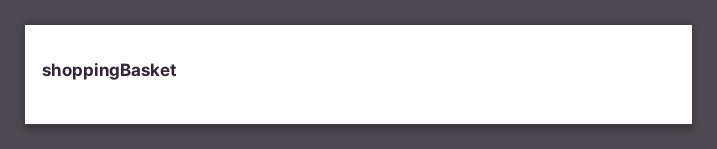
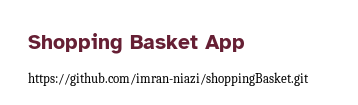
- shoppingBasket
+ Shopping Basket App
+ https://github.com/imran-niazi/shoppingBasket.git

